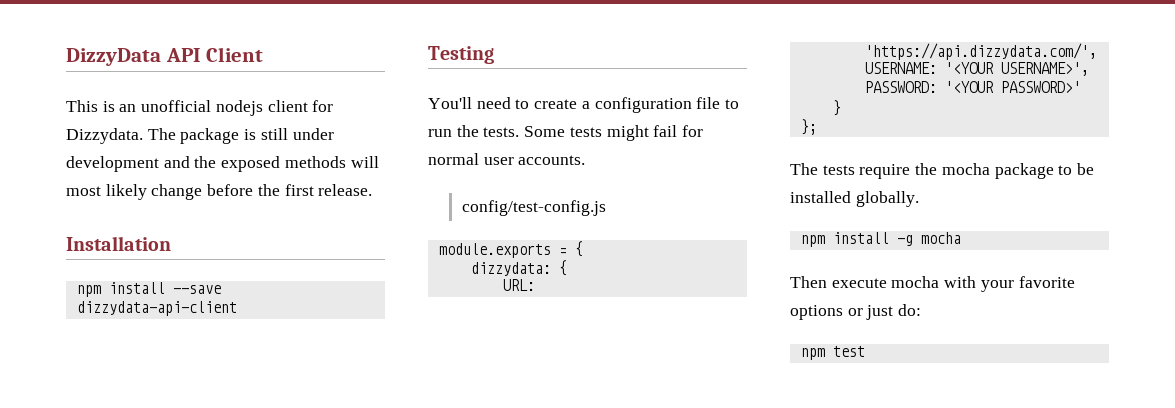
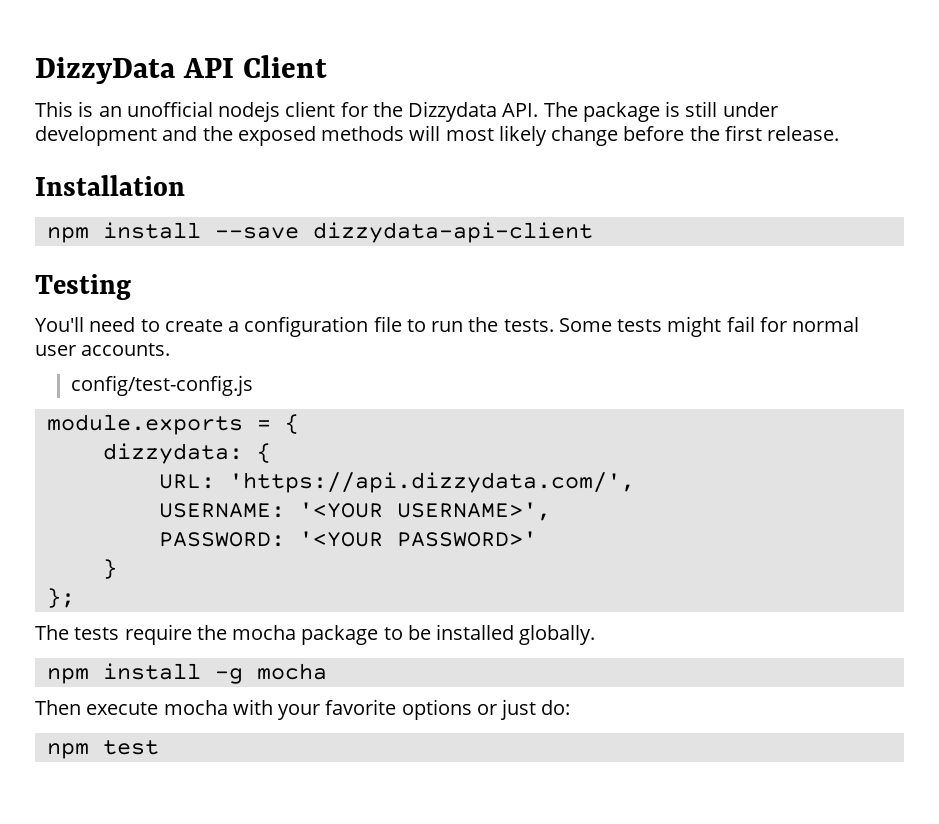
- This is an unofficial nodejs client for Dizzydata. The package is still under development and the exposed methods will most likely change before the first release.
+ This is an unofficial nodejs client for the Dizzydata API. The package is still under development and the exposed methods will most likely change before the first release.

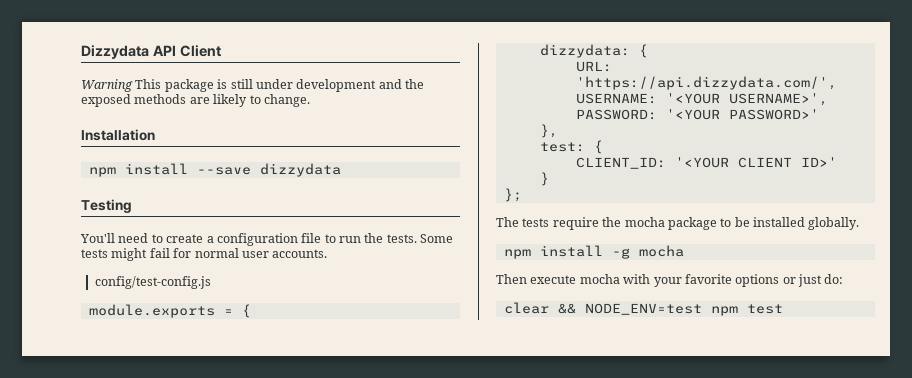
- DizzyData API Client
+ Dizzydata API Client
- This is an unofficial nodejs client for the Dizzydata API. The package is still under development and the exposed methods will most likely change before the first release.
+ Warning This package is still under development and the exposed methods are likely to change.
- npm install --save dizzydata-api-client
+ npm install --save dizzydata
+ },
+ test: {
+ CLIENT_ID: '<YOUR CLIENT ID>'
- npm test
+ clear && NODE_ENV=test npm test

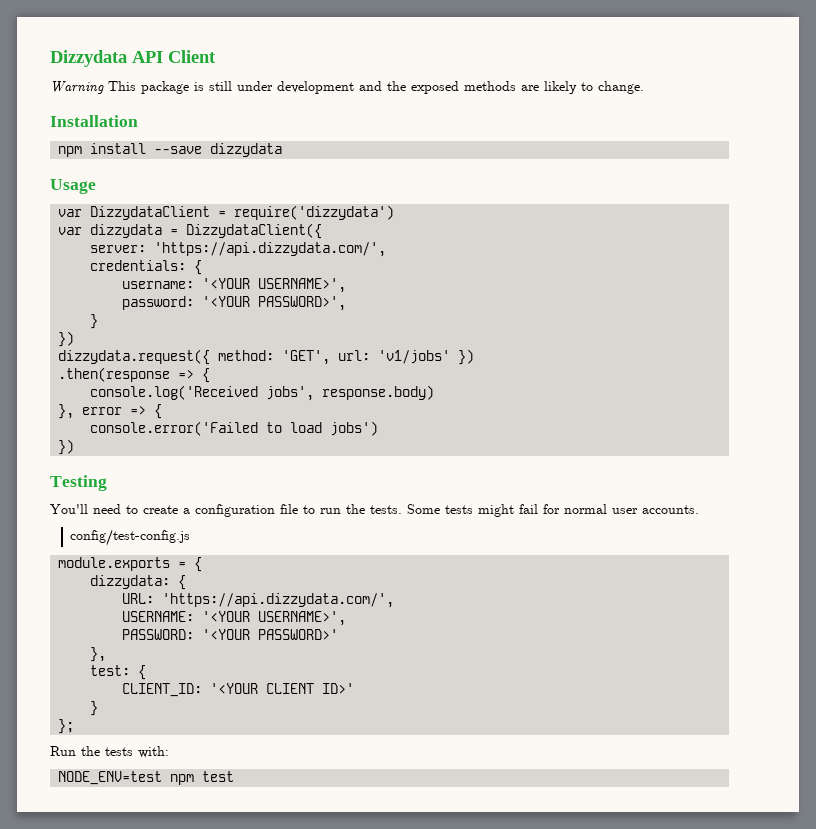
+ Usage
+ var DizzydataClient = require('dizzydata')
+ var dizzydata = DizzydataClient({
+ server: 'https://api.dizzydata.com/',
+ credentials: {
+ username: '<YOUR USERNAME>',
+ password: '<YOUR PASSWORD>',
+ }
+ })
+ dizzydata.request({ method: 'GET', url: 'v1/jobs' })
+ .then(response => {
+ console.log('Received jobs', response.body)
+ }, error => {
+ console.error('Failed to load jobs')
+ })
- The tests require the mocha package to be installed globally.
- npm install -g mocha
- Then execute mocha with your favorite options or just do:
- clear && NODE_ENV=test npm test
+ Run the tests with:
+ NODE_ENV=test npm test

